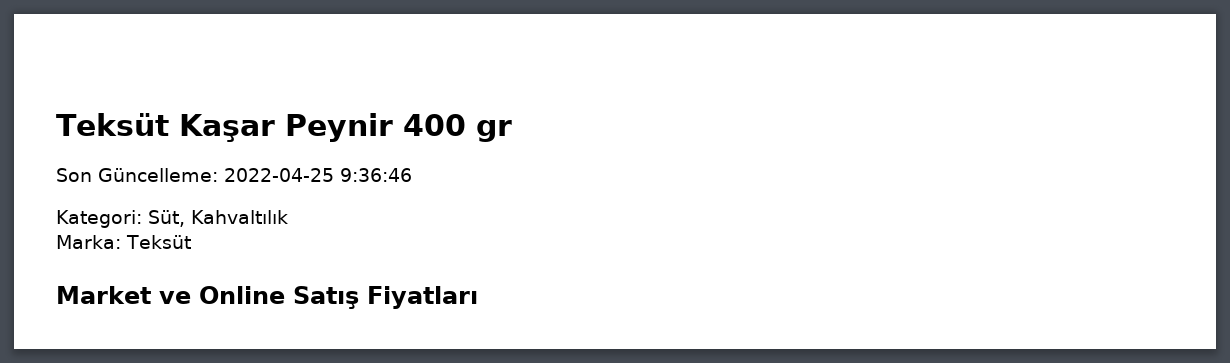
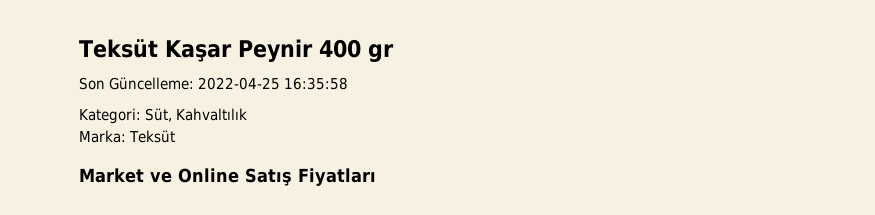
- Son Güncelleme: 2022-04-25 9:36:46
+ Son Güncelleme: 2022-04-25 16:35:58

